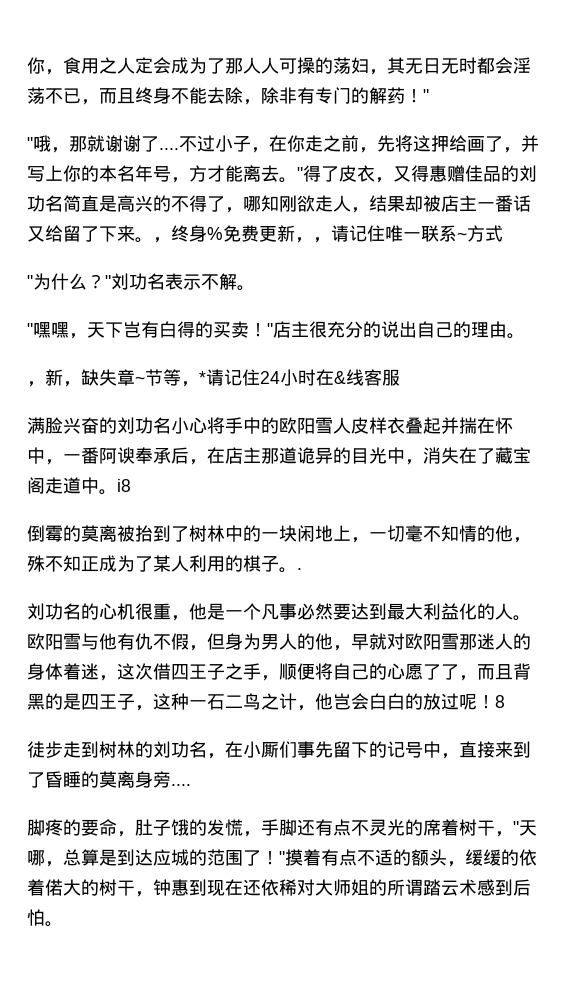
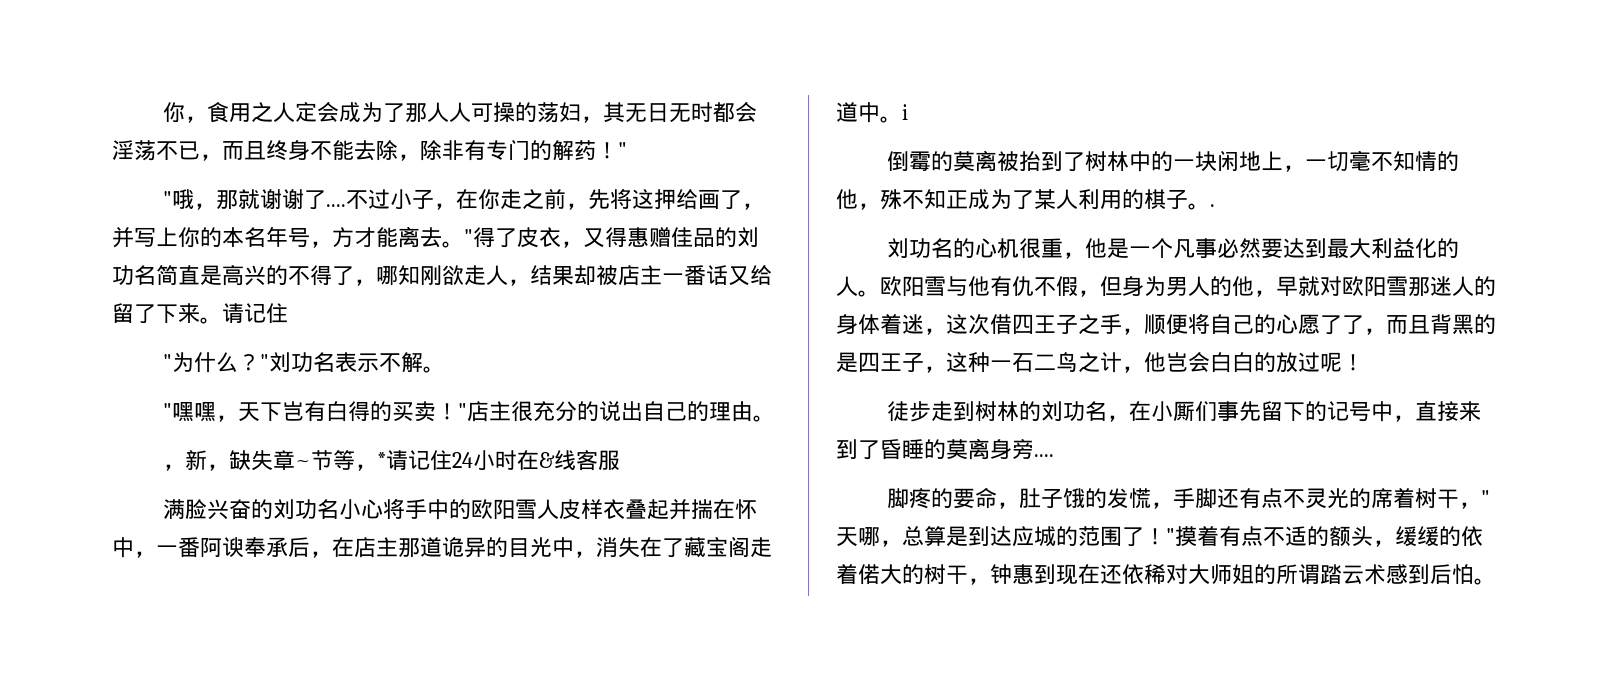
- "得了皮衣，又得惠赠佳品的刘功名简直是高兴的不得了，哪知刚欲走人，结果却被店主一番话又给留了下来。，终身%免费更新，，请记住唯一联系~方式
+ "得了皮衣，又得惠赠佳品的刘功名简直是高兴的不得了，哪知刚欲走人，结果却被店主一番话又给留了下来。请记住
- 满脸兴奋的刘功名小心将手中的欧阳雪人皮样衣叠起并揣在怀中，一番阿谀奉承后，在店主那道诡异的目光中，消失在了藏宝阁走道中。i8
+ 满脸兴奋的刘功名小心将手中的欧阳雪人皮样衣叠起并揣在怀中，一番阿谀奉承后，在店主那道诡异的目光中，消失在了藏宝阁走道中。i
- 8

